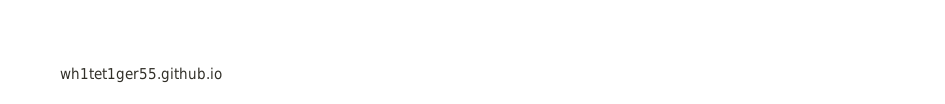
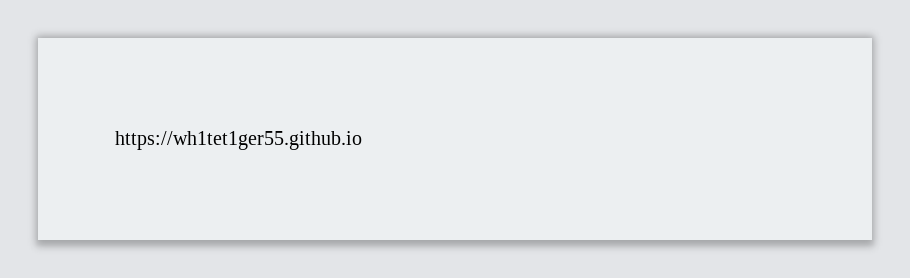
- wh1tet1ger55.github.io
+ https://wh1tet1ger55.github.io

